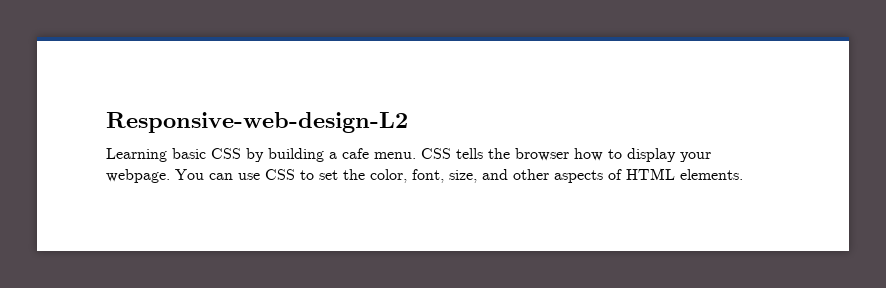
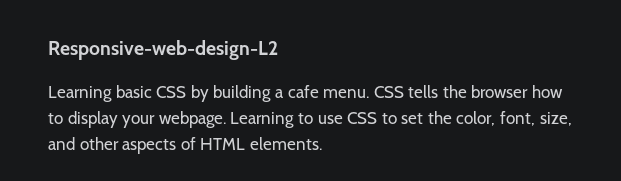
- You can use CSS to set the color, font, size, and other aspects of HTML elements.
+ Learning to use CSS to set the color, font, size, and other aspects of HTML elements.

